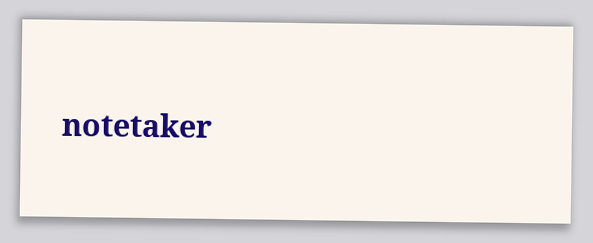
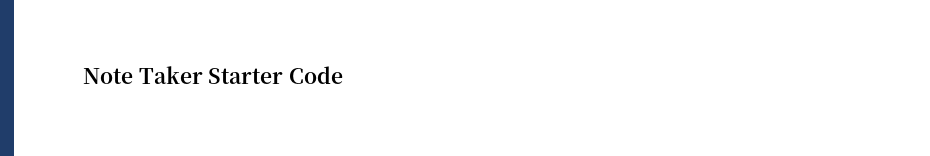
- notetaker
+ Note Taker Starter Code

